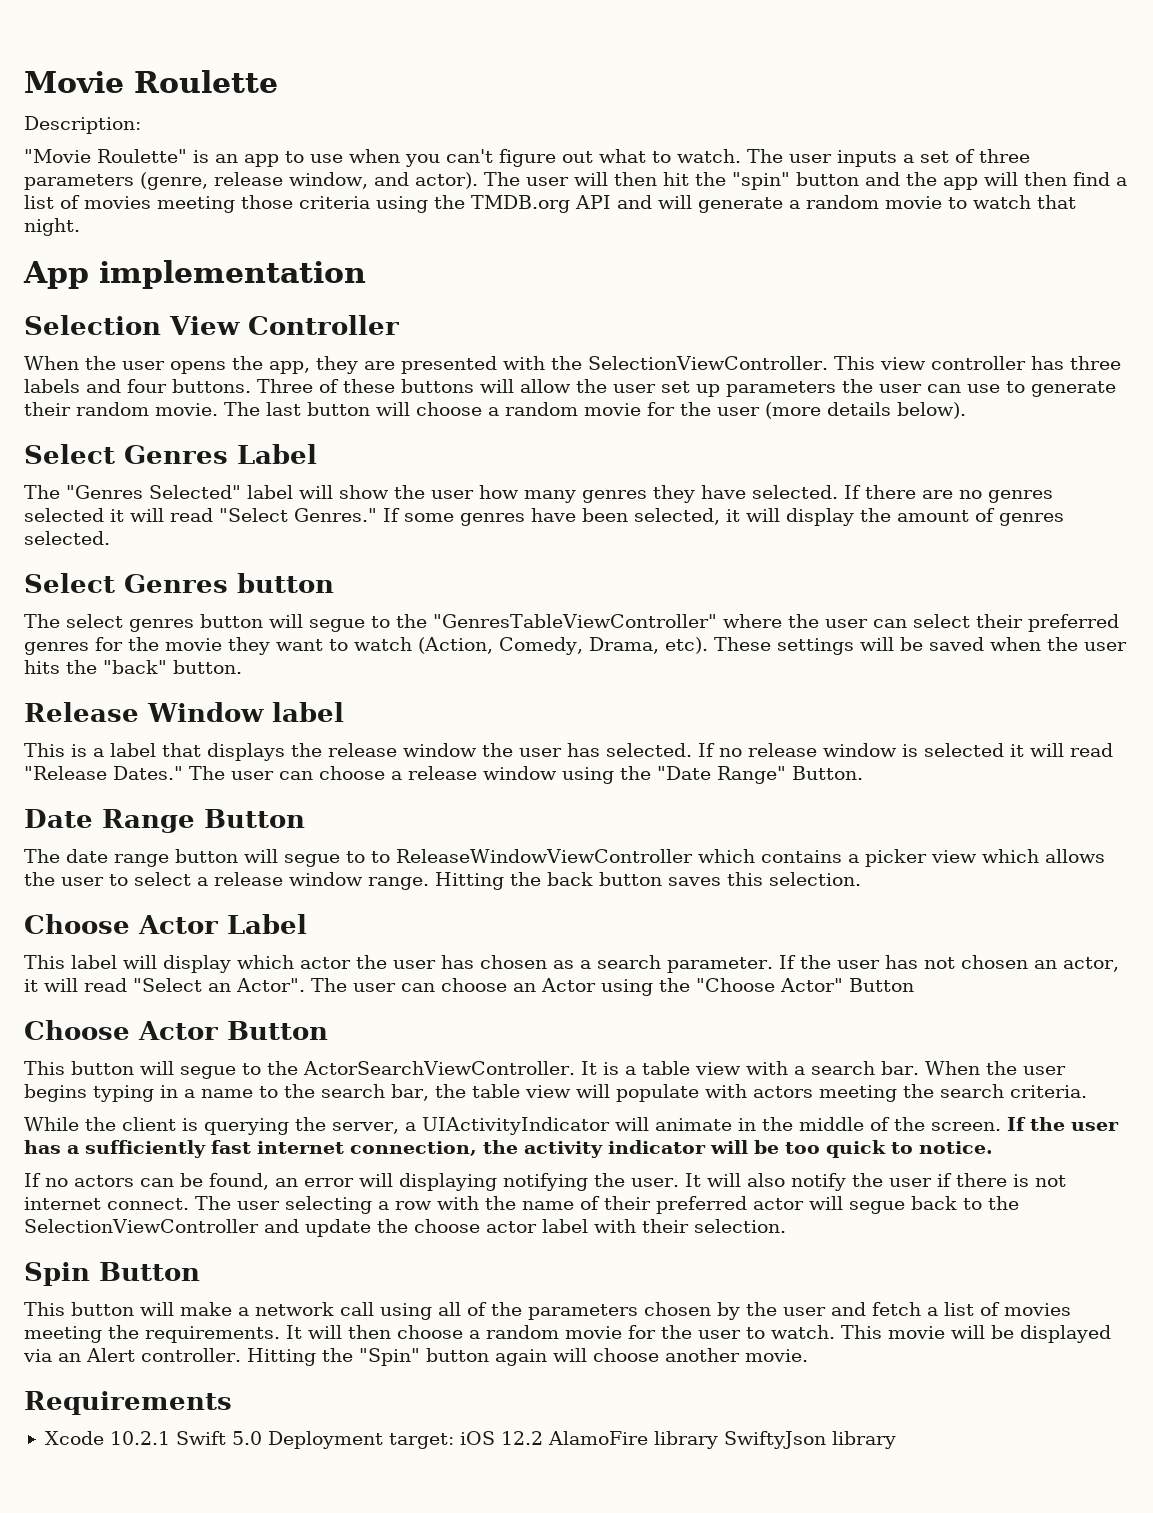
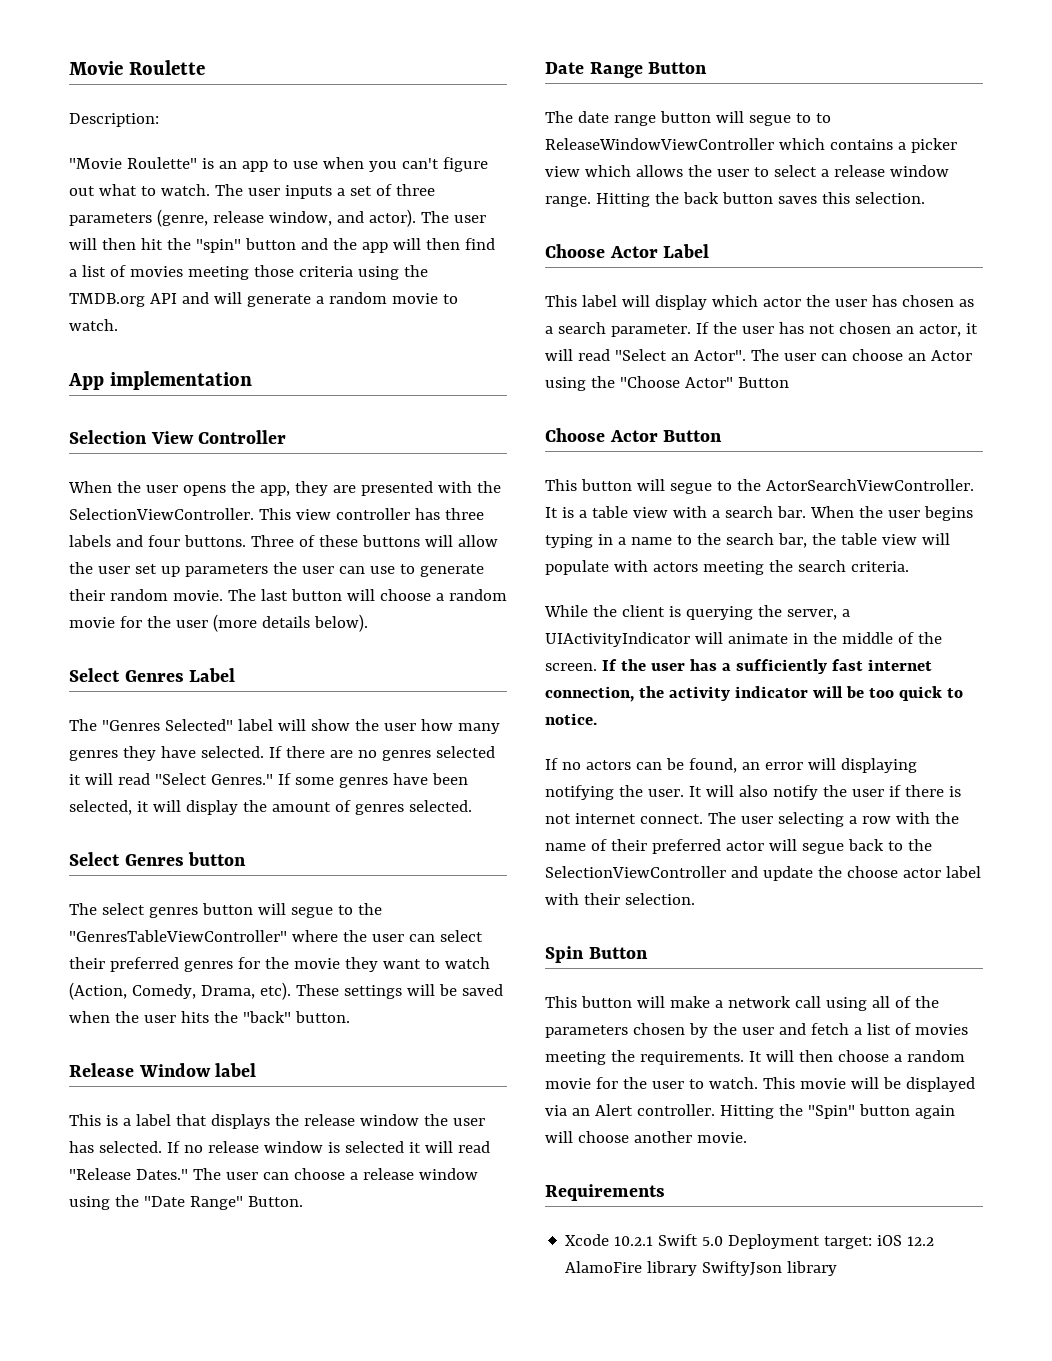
- The user will then hit the "spin" button and the app will then find a list of movies meeting those criteria using the TMDB.org API and will generate a random movie to watch that night.
+ The user will then hit the "spin" button and the app will then find a list of movies meeting those criteria using the TMDB.org API and will generate a random movie to watch.

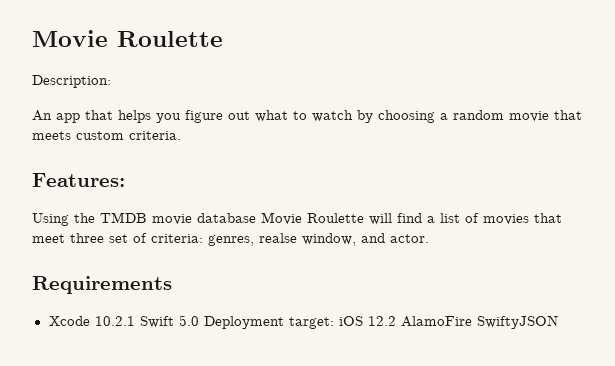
- "Movie Roulette" is an app to use when you can't figure out what to watch. The user inputs a set of three parameters (genre, release window, and actor). The user will then hit the "spin" button and the app will then find a list of movies meeting those criteria using the TMDB.org API and will generate a random movie to watch.
- App implementation
- Selection View Controller
- When the user opens the app, they are presented with the SelectionViewController. This view controller has three labels and four buttons. Three of these buttons will allow the user set up parameters the user can use to generate their random movie. The last button will choose a random movie for the user (more details below).
- Select Genres Label
- The "Genres Selected" label will show the user how many genres they have selected. If there are no genres selected it will read "Select Genres." If some genres have been selected, it will display the amount of genres selected.
- Select Genres button
- The select genres button will segue to the "GenresTableViewController" where the user can select their preferred genres for the movie they want to watch (Action, Comedy, Drama, etc). These settings will be saved when the user hits the "back" button.
- Release Window label
- This is a label that displays the release window the user has selected. If no release window is selected it will read "Release Dates." The user can choose a release window using the "Date Range" Button.
- Date Range Button
- The date range button will segue to to ReleaseWindowViewController which contains a picker view which allows the user to select a release window range. Hitting the back button saves this selection.
- Choose Actor Label
- This label will display which actor the user has chosen as a search parameter. If the user has not chosen an actor, it will read "Select an Actor". The user can choose an Actor using the "Choose Actor" Button
- Choose Actor Button
- This button will segue to the ActorSearchViewController. It is a table view with a search bar. When the user begins typing in a name to the search bar, the table view will populate with actors meeting the search criteria.
- While the client is querying the server, a UIActivityIndicator will animate in the middle of the screen. If the user has a sufficiently fast internet connection, the activity indicator will be too quick to notice.
- If no actors can be found, an error will displaying notifying the user. It will also notify the user if there is not internet connect. The user selecting a row with the name of their preferred actor will segue back to the SelectionViewController and update the choose actor label with their selection.
- Spin Button
- This button will make a network call using all of the parameters chosen by the user and fetch a list of movies meeting the requirements. It will then choose a random movie for the user to watch. This movie will be displayed via an Alert controller. Hitting the "Spin" button again will choose another movie.
+ An app that helps you figure out what to watch by choosing a random movie that meets custom criteria.
+ Features:
+ Using the TMDB movie database Movie Roulette will find a list of movies that meet three set of criteria: genres, realse window, and actor.
- Xcode 10.2.1 Swift 5.0 Deployment target: iOS 12.2 AlamoFire library SwiftyJson library
+ Xcode 10.2.1 Swift 5.0 Deployment target: iOS 12.2 AlamoFire SwiftyJSON

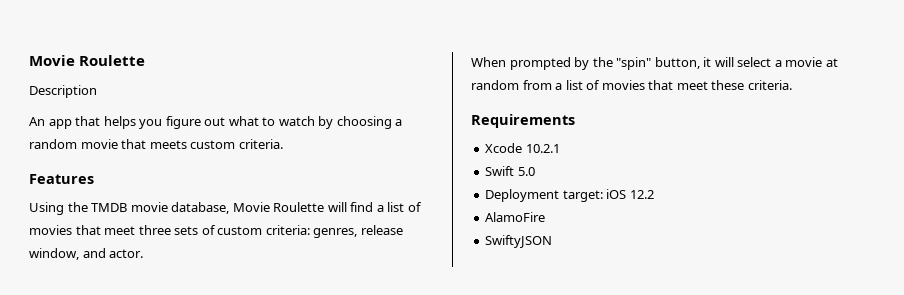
- Description:
+ Description
- Features:
+ Features
- Using the TMDB movie database Movie Roulette will find a list of movies that meet three set of criteria: genres, realse window, and actor.
+ Using the TMDB movie database, Movie Roulette will find a list of movies that meet three sets of custom criteria: genres, release window, and actor.
+ When prompted by the "spin" button, it will select a movie at random from a list of movies that meet these criteria.
- Xcode 10.2.1 Swift 5.0 Deployment target: iOS 12.2 AlamoFire SwiftyJSON
+ Xcode 10.2.1
+ Swift 5.0
+ Deployment target: iOS 12.2
+ AlamoFire
+ SwiftyJSON

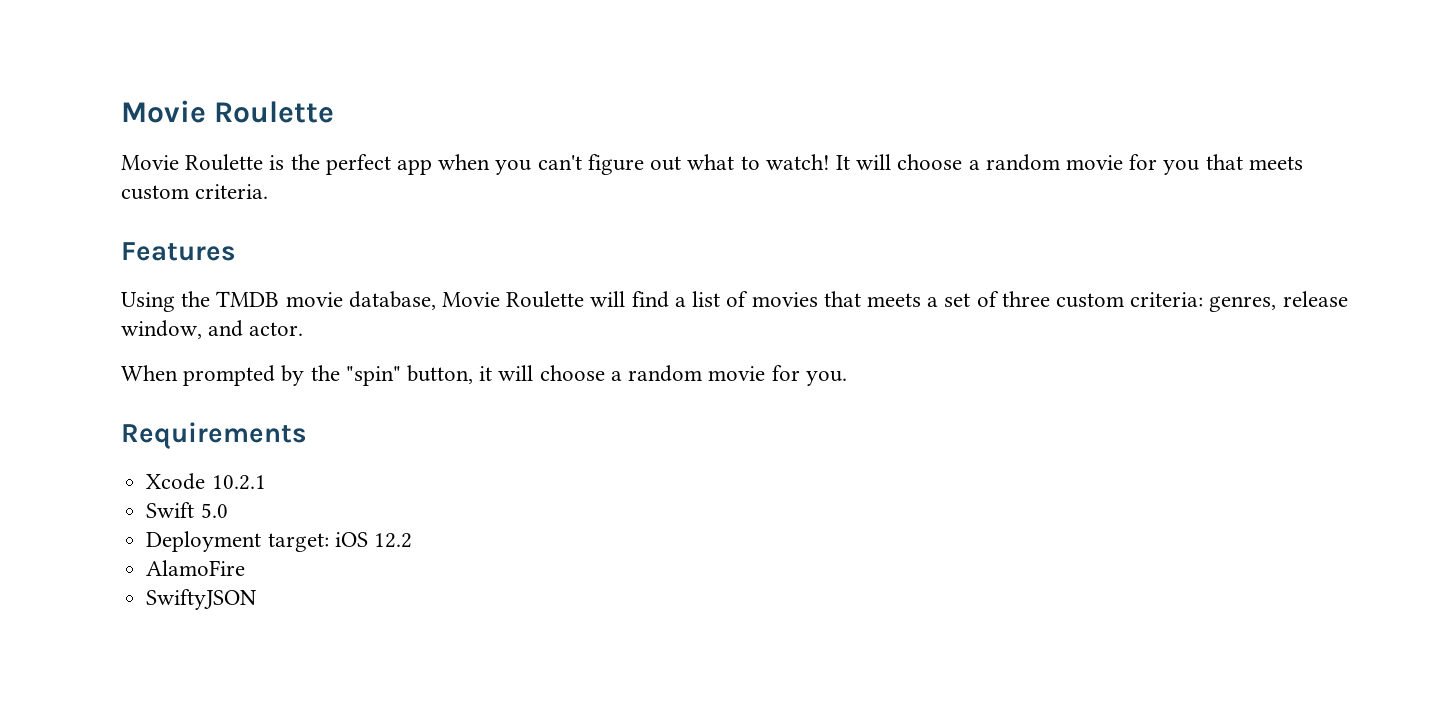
- Description
- An app that helps you figure out what to watch by choosing a random movie that meets custom criteria.
+ Movie Roulette is the perfect app when you can't figure out what to watch! It will choose a random movie for you that meets custom criteria.
- Using the TMDB movie database, Movie Roulette will find a list of movies that meet three sets of custom criteria: genres, release window, and actor.
+ Using the TMDB movie database, Movie Roulette will find a list of movies that meets a set of three custom criteria: genres, release window, and actor.
- When prompted by the "spin" button, it will select a movie at random from a list of movies that meet these criteria.
+ When prompted by the "spin" button, it will choose a random movie for you.

